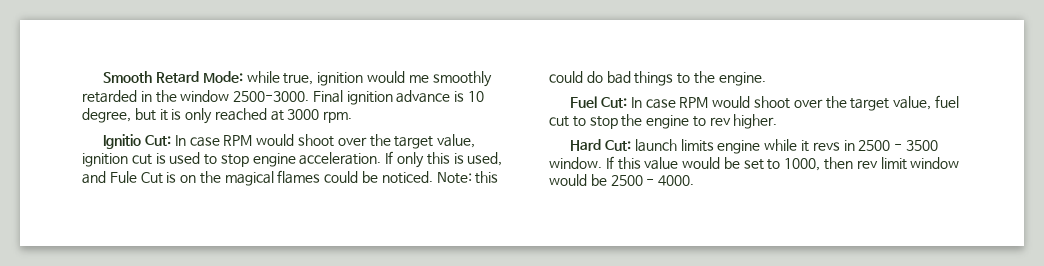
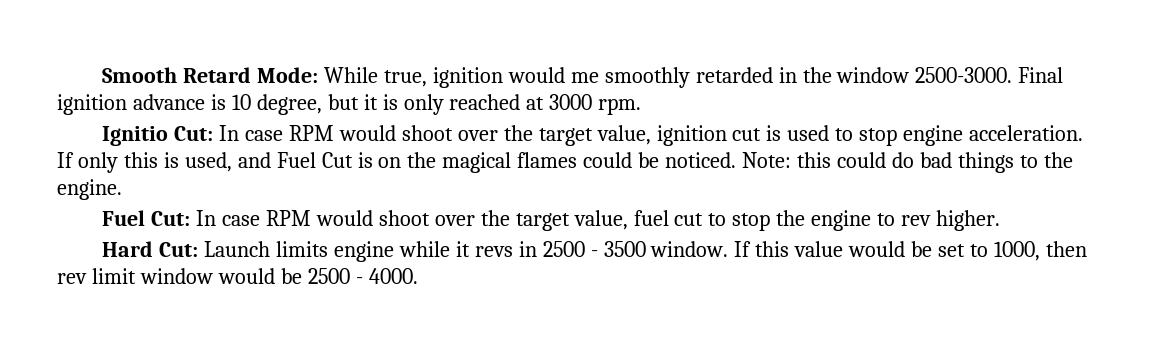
- Smooth Retard Mode: while true, ignition would me smoothly retarded in the window 2500-3000.
+ Smooth Retard Mode: While true, ignition would me smoothly retarded in the window 2500-3000.
- If only this is used, and Fule Cut is on the magical flames could be noticed.
+ If only this is used, and Fuel Cut is on the magical flames could be noticed.
- Hard Cut: launch limits engine while it revs in 2500 - 3500 window.
+ Hard Cut: Launch limits engine while it revs in 2500 - 3500 window.

